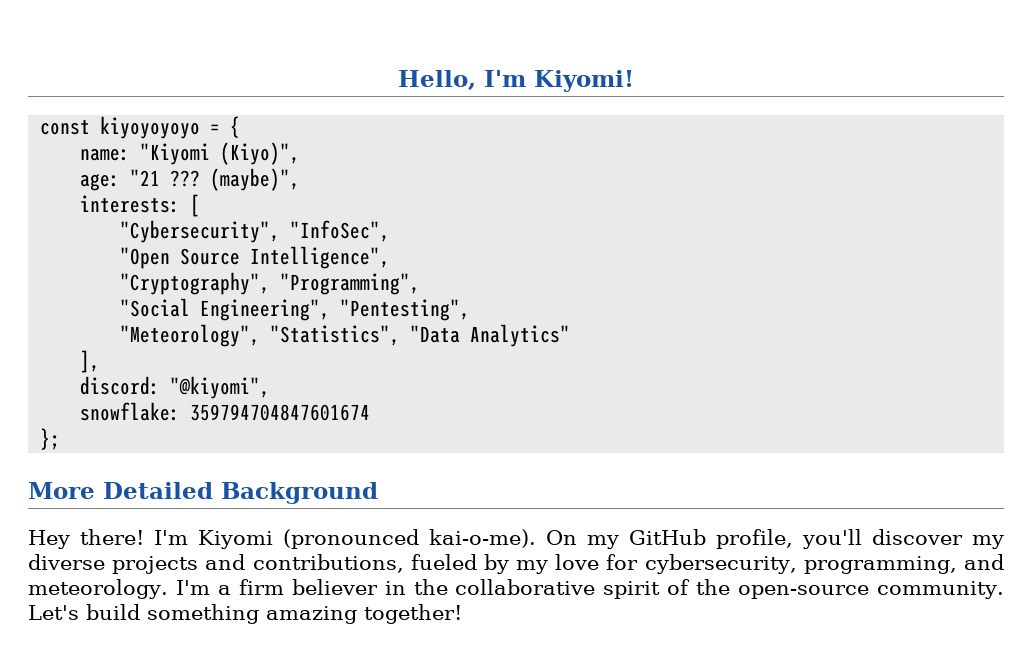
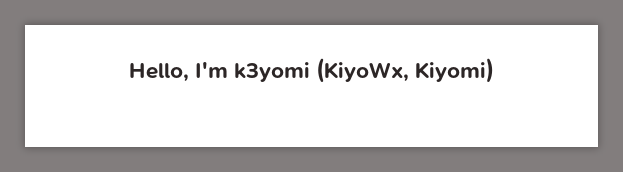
- Hello, I'm Kiyomi!
- const kiyoyoyoyo = {
- name: "Kiyomi (Kiyo)",
- age: "21 ??? (maybe)",
- interests: [
- "Cybersecurity", "InfoSec",
- "Open Source Intelligence",
- "Cryptography", "Programming",
- "Social Engineering", "Pentesting",
- "Meteorology", "Statistics", "Data Analytics"
- ],
- discord: "@kiyomi",
- snowflake: 359794704847601674
- };
- More Detailed Background
- Hey there! I'm Kiyomi (pronounced kai-o-me). On my GitHub profile, you'll discover my diverse projects and contributions, fueled by my love for cybersecurity, programming, and meteorology. I'm a firm believer in the collaborative spirit of the open-source community. Let's build something amazing together!
+ Hello, I'm k3yomi (KiyoWx, Kiyomi)

